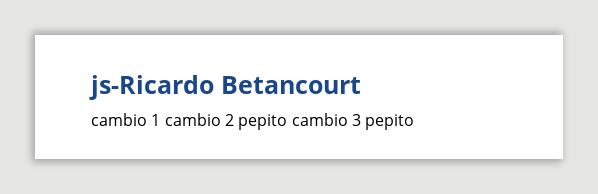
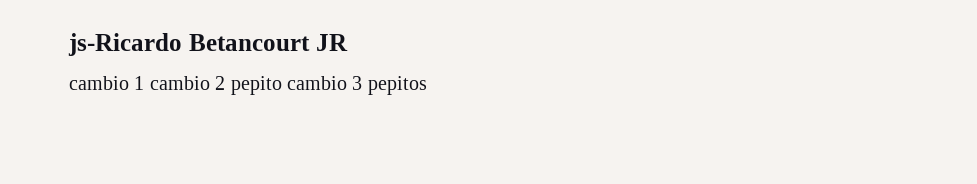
- js-Ricardo Betancourt
+ js-Ricardo Betancourt JR
- cambio 1 cambio 2 pepito cambio 3 pepito
+ cambio 1 cambio 2 pepito cambio 3 pepitos

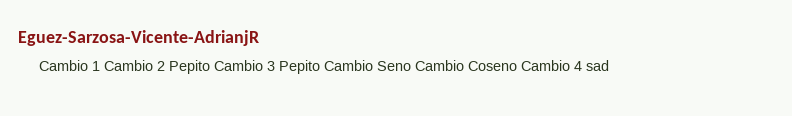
- js-Ricardo Betancourt JR
- cambio 1 cambio 2 pepito cambio 3 pepitos
+ Eguez-Sarzosa-Vicente-AdrianjR
+ Cambio 1 Cambio 2 Pepito Cambio 3 Pepito Cambio Seno Cambio Coseno Cambio 4 sad

